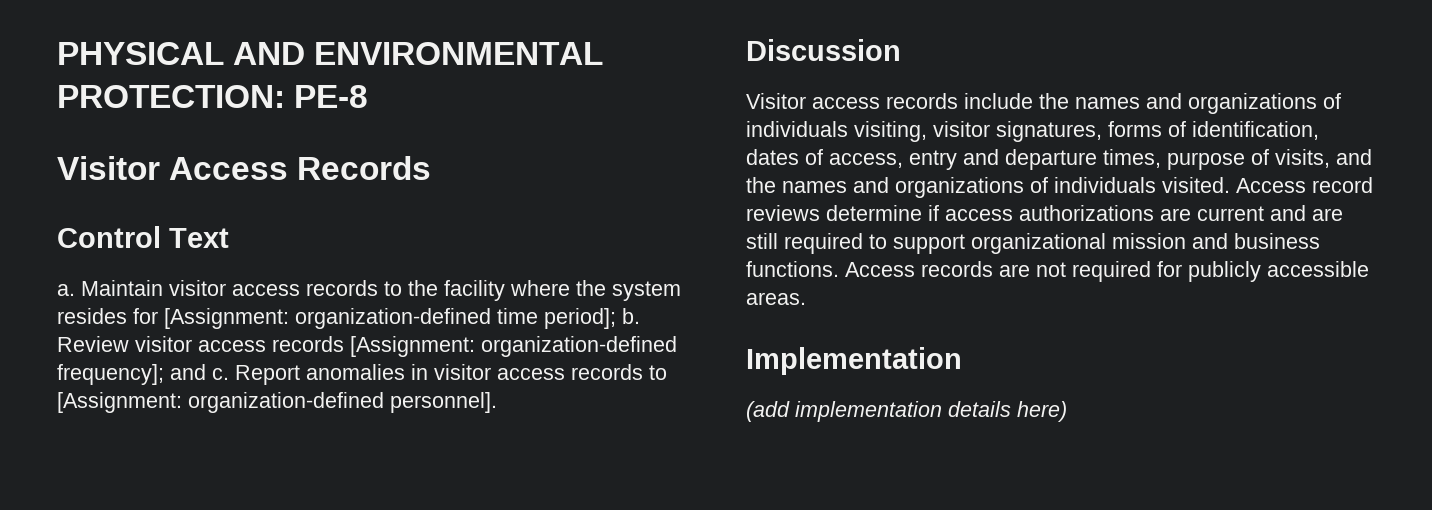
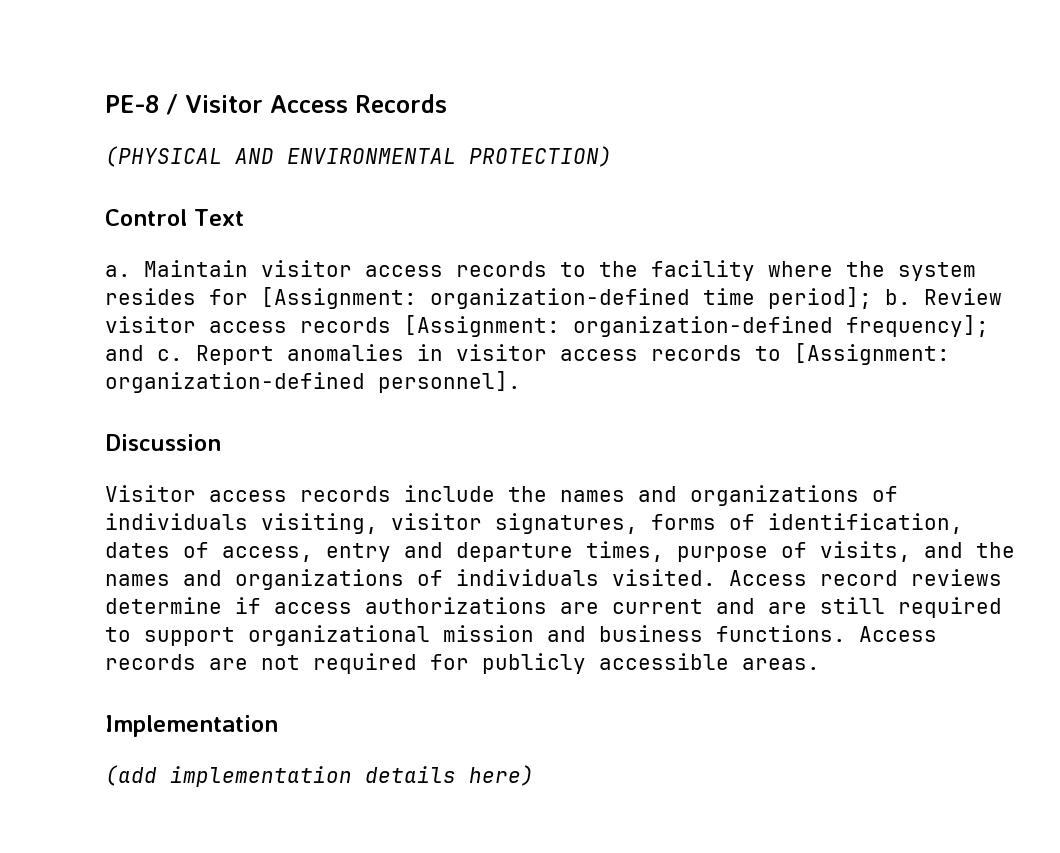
- PHYSICAL AND ENVIRONMENTAL PROTECTION: PE-8
- Visitor Access Records
+ PE-8 / Visitor Access Records
+ (PHYSICAL AND ENVIRONMENTAL PROTECTION)

